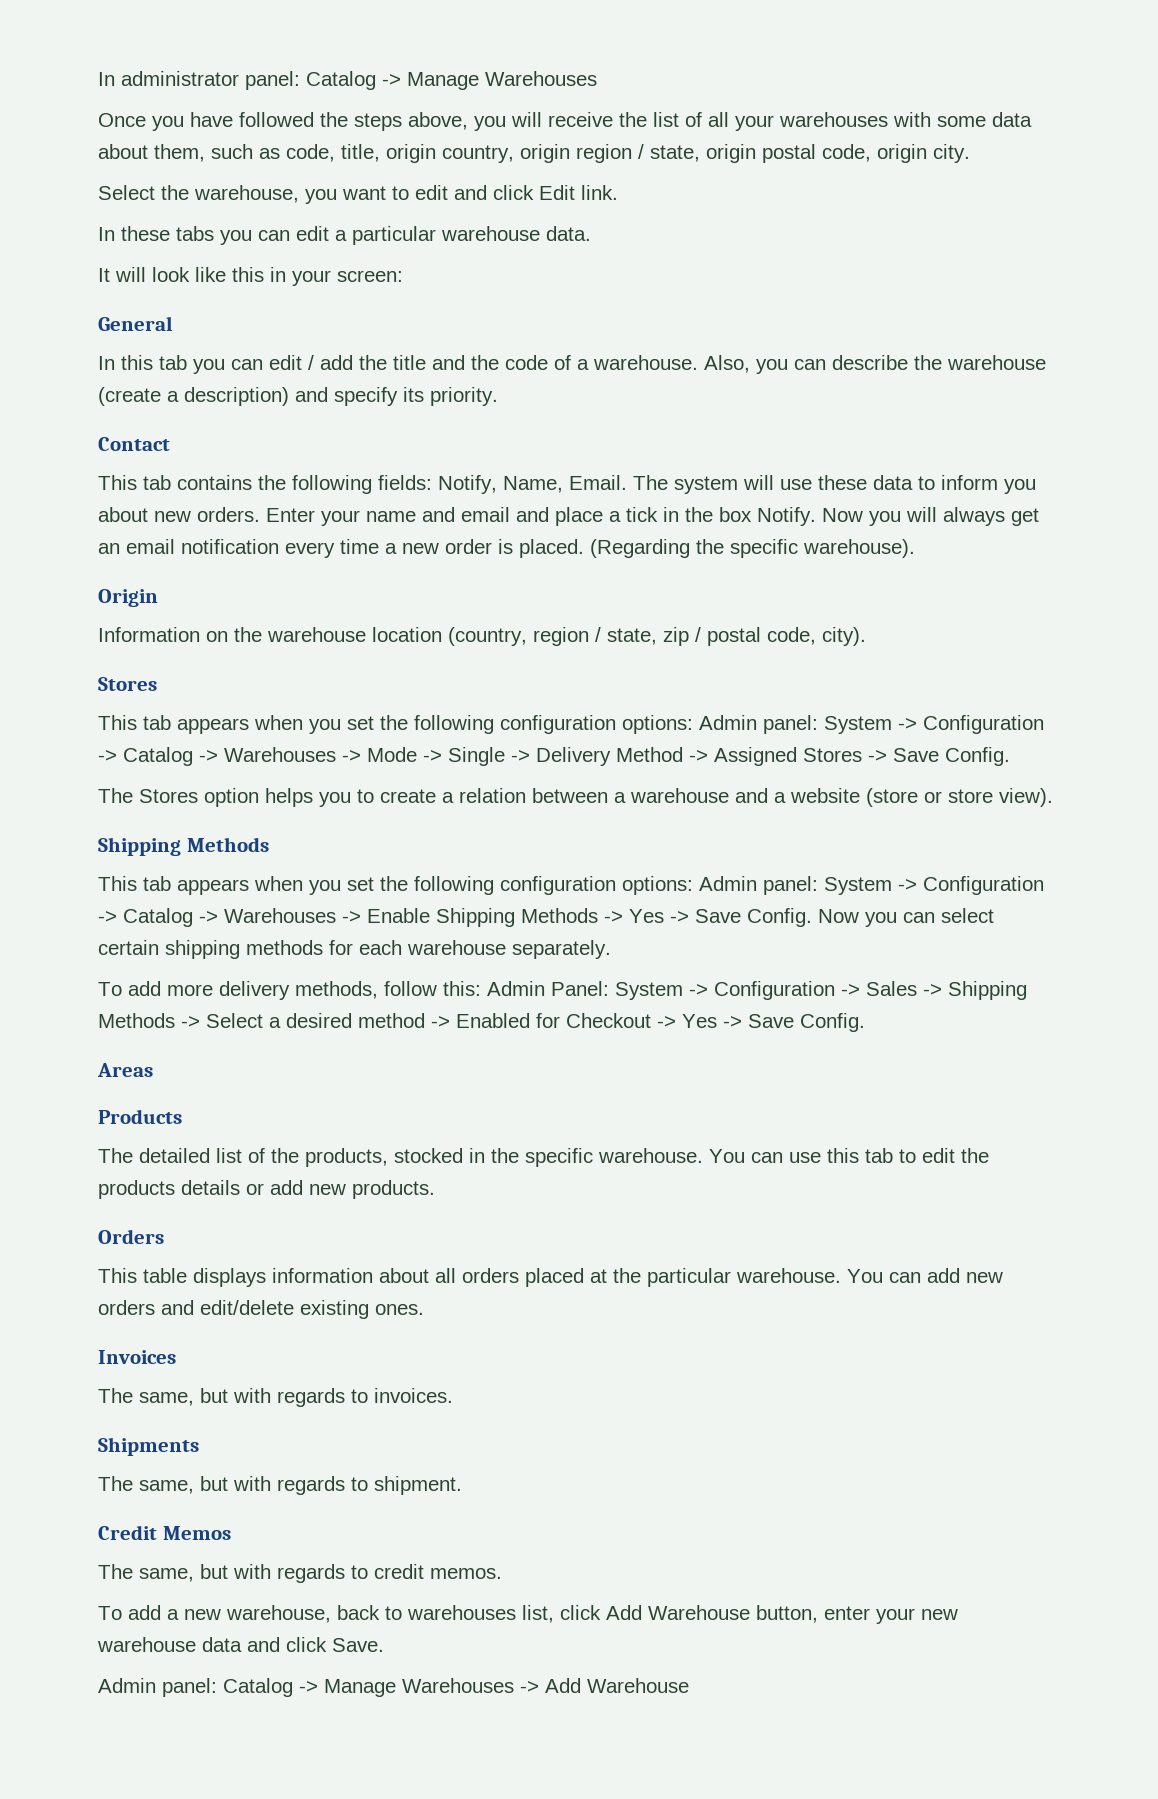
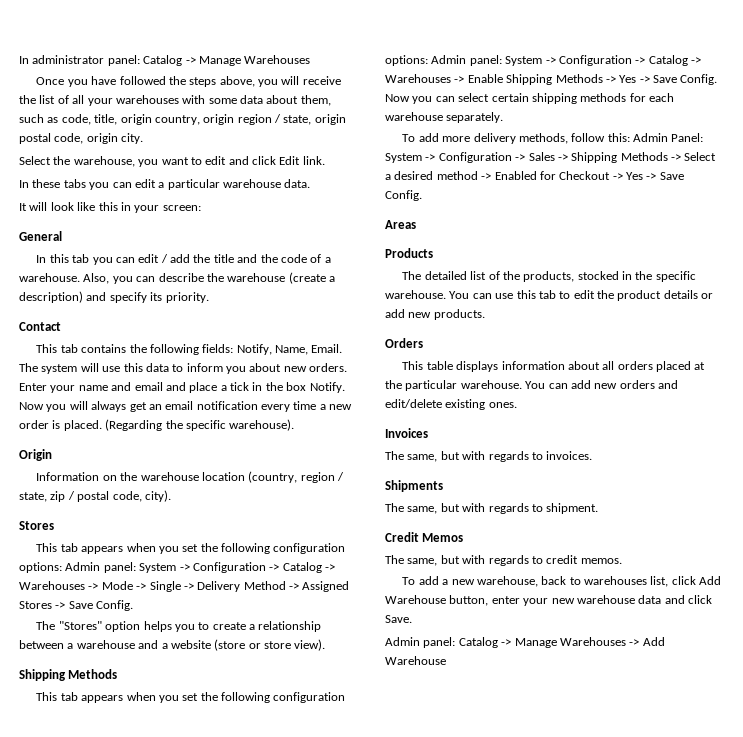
- The system will use these data to inform you about new orders.
+ The system will use this data to inform you about new orders.
- The Stores option helps you to create a relation between a warehouse and a website (store or store view).
+ The "Stores" option helps you to create a relationship between a warehouse and a website (store or store view).
- You can use this tab to edit the products details or add new products.
+ You can use this tab to edit the product details or add new products.

